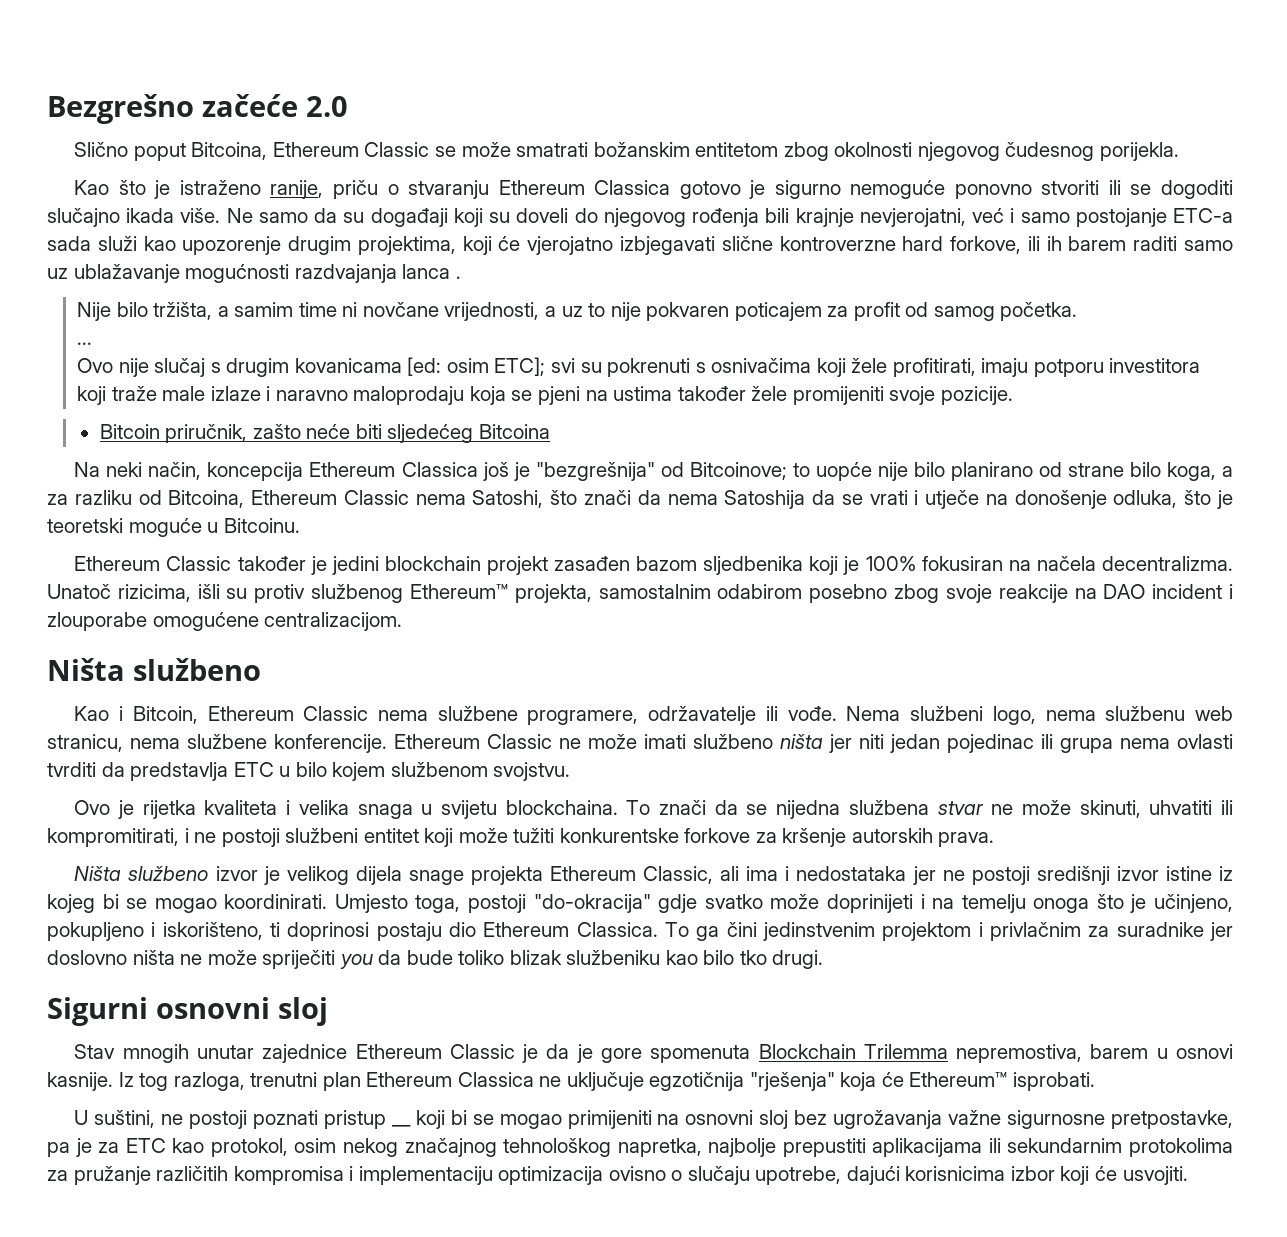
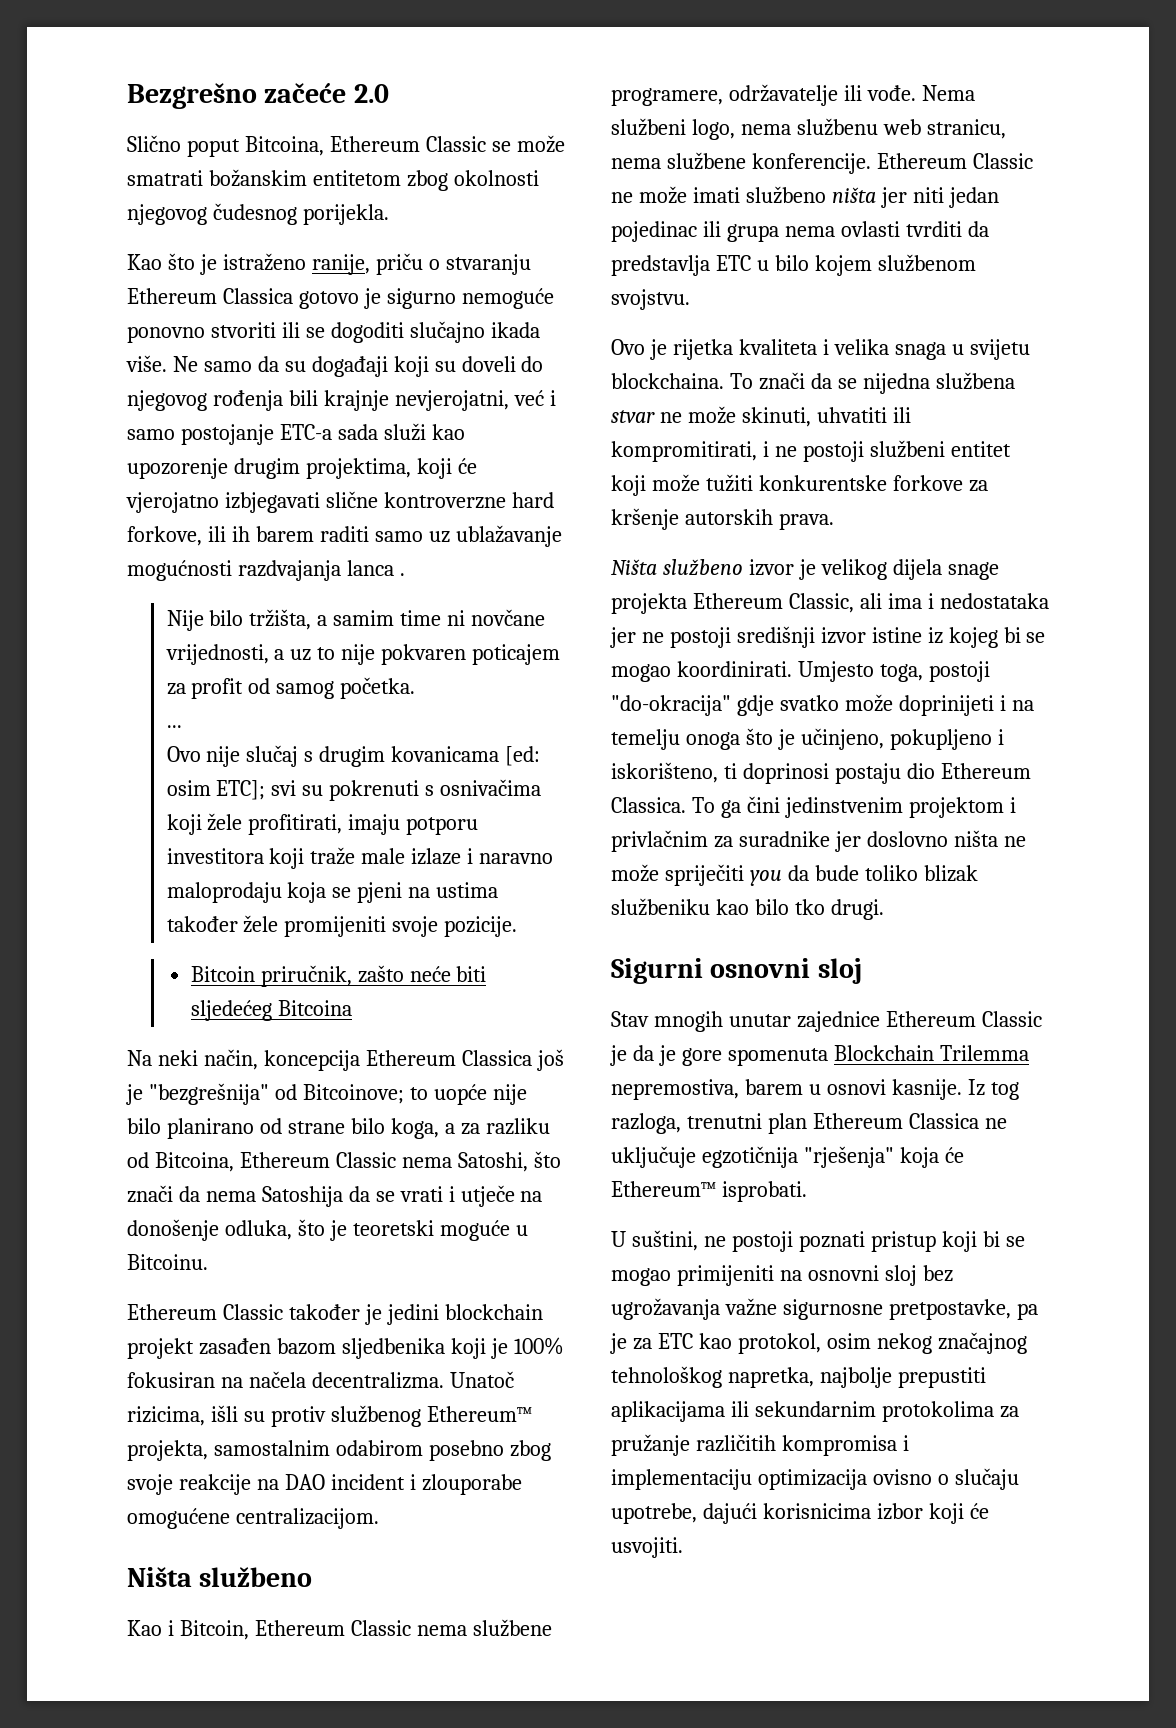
- U suštini, ne postoji poznati pristup __ koji bi se mogao primijeniti na osnovni sloj bez ugrožavanja važne sigurnosne pretpostavke, pa je za ETC kao protokol, osim nekog značajnog tehnološkog napretka, najbolje prepustiti aplikacijama ili sekundarnim protokolima za pružanje različitih kompromisa i implementaciju optimizacija ovisno o slučaju upotrebe, dajući korisnicima izbor koji će usvojiti.
+ U suštini, ne postoji poznati pristup koji bi se mogao primijeniti na osnovni sloj bez ugrožavanja važne sigurnosne pretpostavke, pa je za ETC kao protokol, osim nekog značajnog tehnološkog napretka, najbolje prepustiti aplikacijama ili sekundarnim protokolima za pružanje različitih kompromisa i implementaciju optimizacija ovisno o slučaju upotrebe, dajući korisnicima izbor koji će usvojiti.

